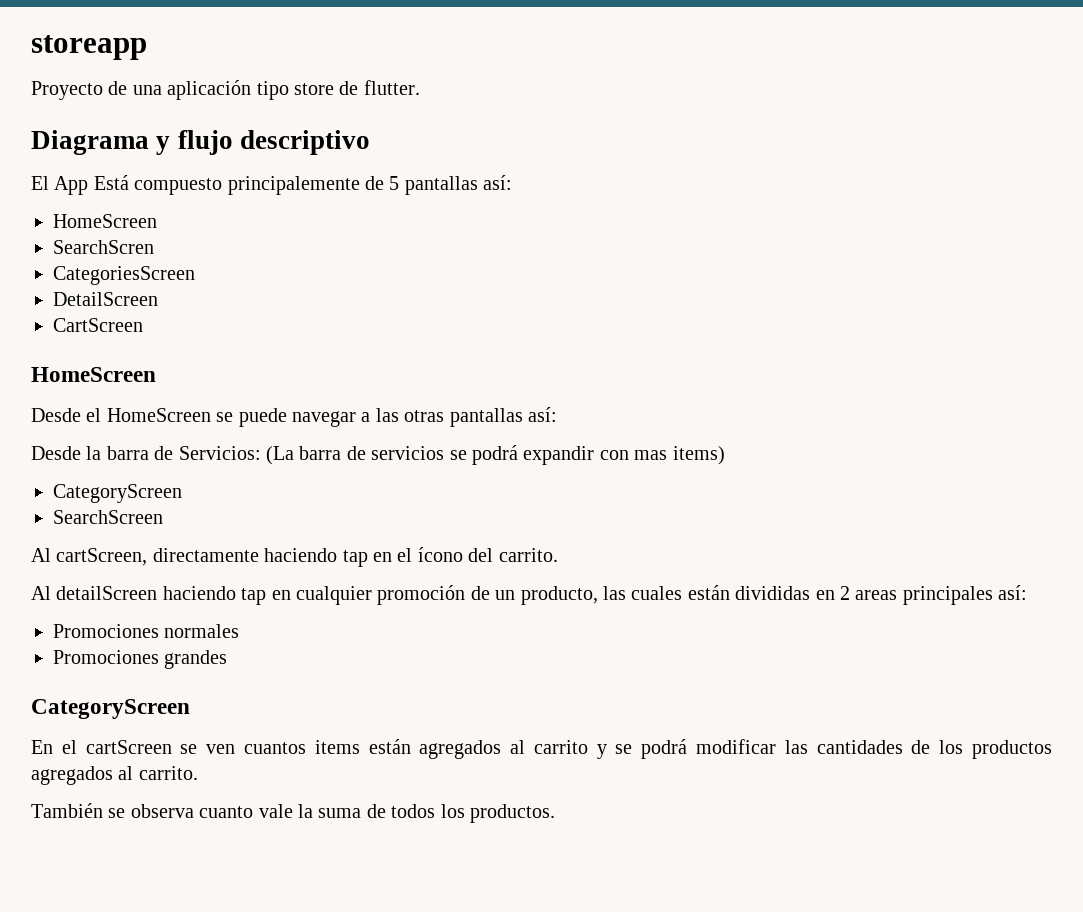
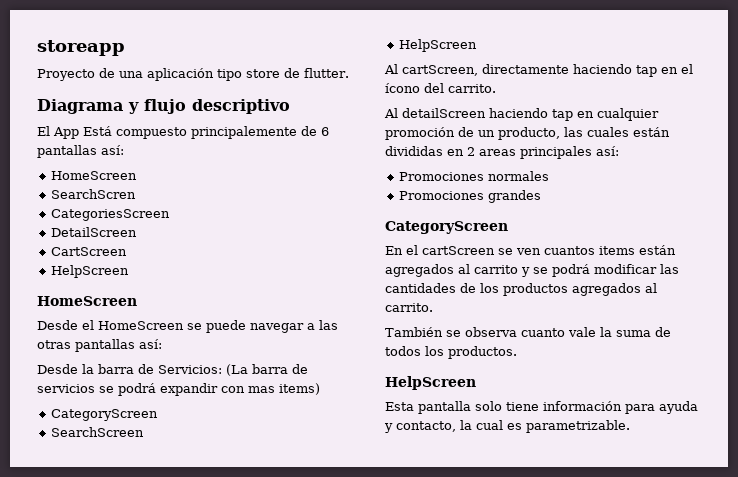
- El App Está compuesto principalemente de 5 pantallas así:
+ El App Está compuesto principalemente de 6 pantallas así:
  CartScreen
+ HelpScreen
  SearchScreen
+ HelpScreen
  También se observa cuanto vale la suma de todos los productos.
+ HelpScreen
+ Esta pantalla solo tiene información para ayuda y contacto, la cual es parametrizable.

